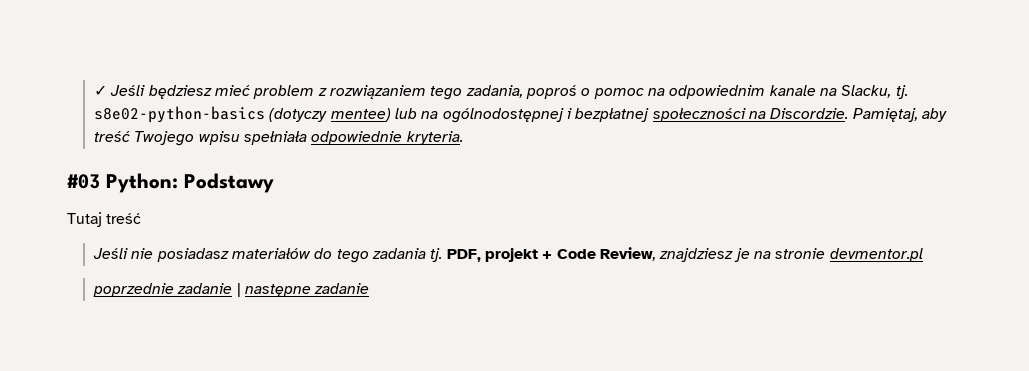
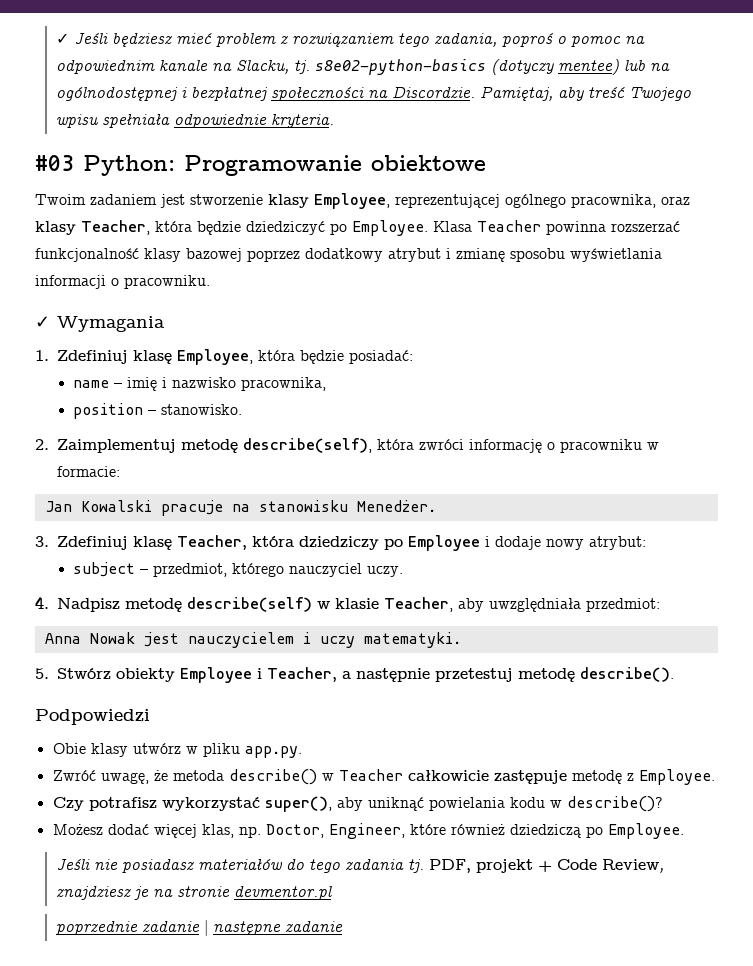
- #03 Python: Podstawy
- Tutaj treść
+ #03 Python: Programowanie obiektowe
+ Twoim zadaniem jest stworzenie klasy Employee, reprezentującej ogólnego pracownika, oraz klasy Teacher, która będzie dziedziczyć po Employee. Klasa Teacher powinna rozszerzać funkcjonalność klasy bazowej poprzez dodatkowy atrybut i zmianę sposobu wyświetlania informacji o pracowniku.
+ ✓ Wymagania
+ 1. Zdefiniuj klasę Employee, która będzie posiadać:
+ name – imię i nazwisko pracownika,
+ position – stanowisko.
+ 2. Zaimplementuj metodę describe(self), która zwróci informację o pracowniku w formacie:
+ Jan Kowalski pracuje na stanowisku Menedżer.
+ 3. Zdefiniuj klasę Teacher, która dziedziczy po Employee i dodaje nowy atrybut:
+ subject – przedmiot, którego nauczyciel uczy.
+ 4. Nadpisz metodę describe(self) w klasie Teacher, aby uwzględniała przedmiot:
+ Anna Nowak jest nauczycielem i uczy matematyki.
+ 5. Stwórz obiekty Employee i Teacher, a następnie przetestuj metodę describe().
+ Podpowiedzi
+ Obie klasy utwórz w pliku app.py.
+ Zwróć uwagę, że metoda describe() w Teacher całkowicie zastępuje metodę z Employee.
+ Czy potrafisz wykorzystać super(), aby uniknąć powielania kodu w describe()?
+ Możesz dodać więcej klas, np. Doctor, Engineer, które również dziedziczą po Employee.

